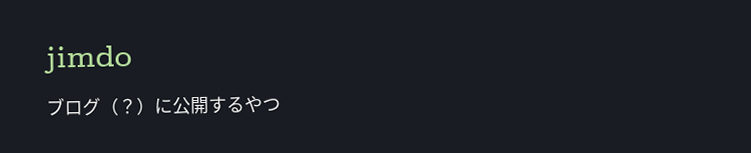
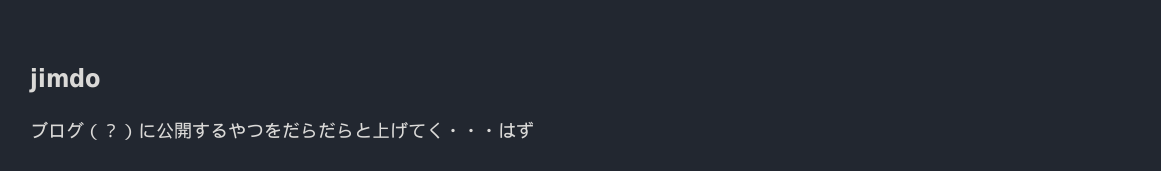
- ブログ（？）に公開するやつ
+ ブログ（？）に公開するやつをだらだらと上げてく・・・はず

